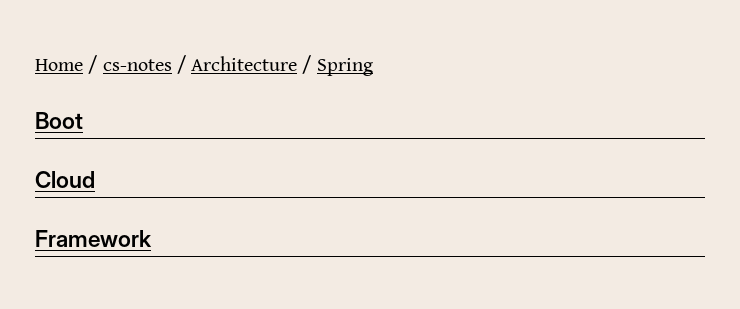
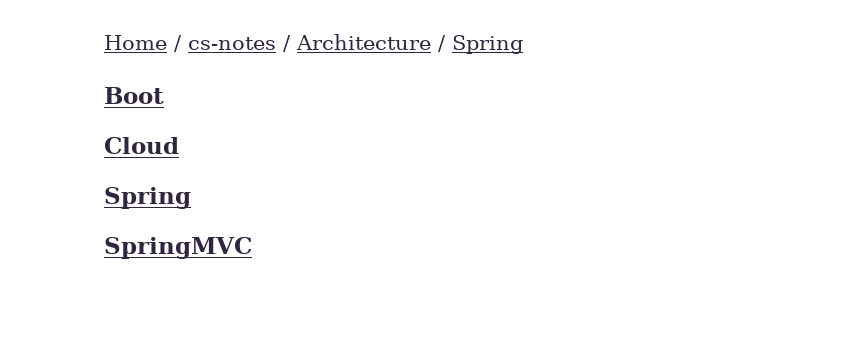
  Cloud
- Framework
+ Spring
+ SpringMVC

